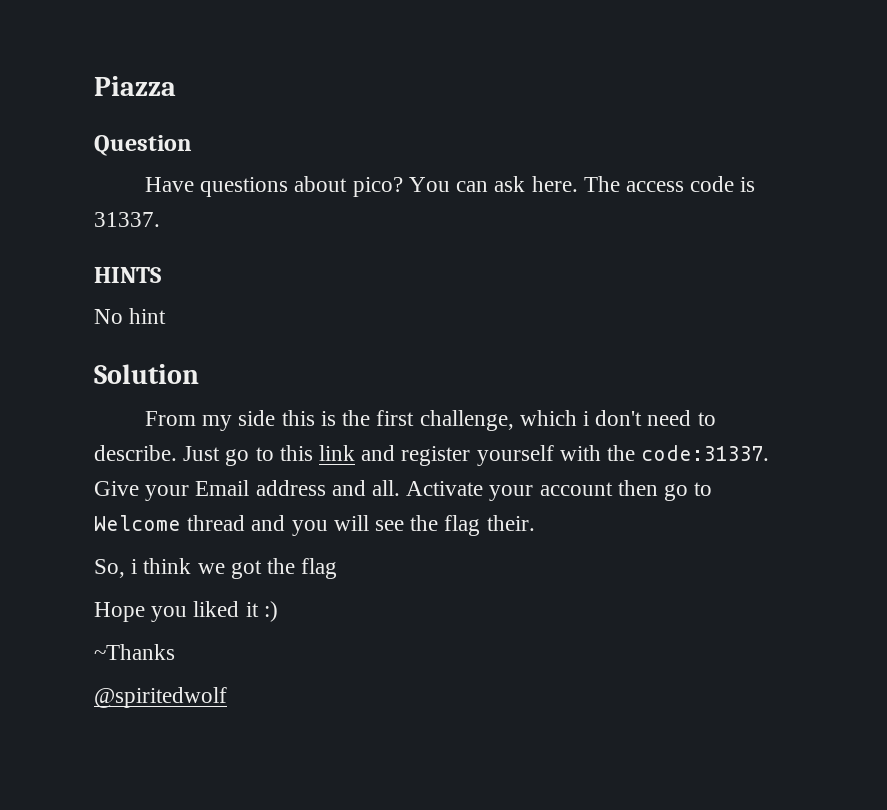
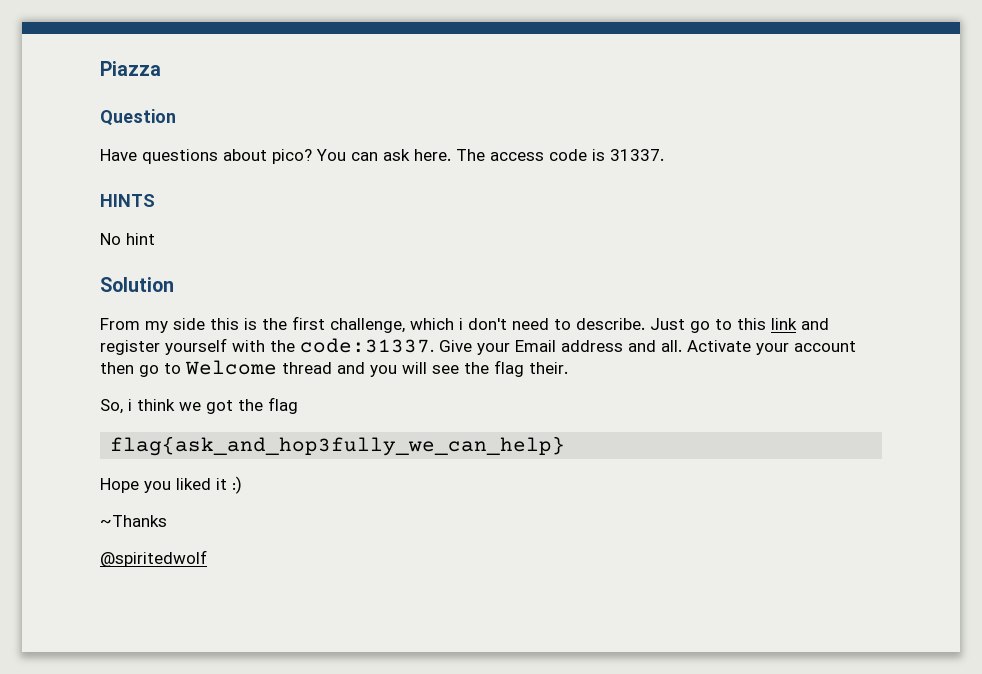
+ flag{ask_and_hop3fully_we_can_help}

